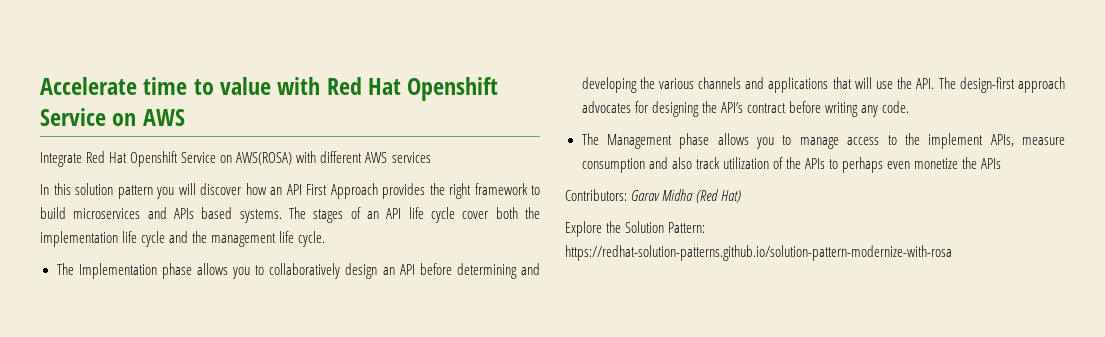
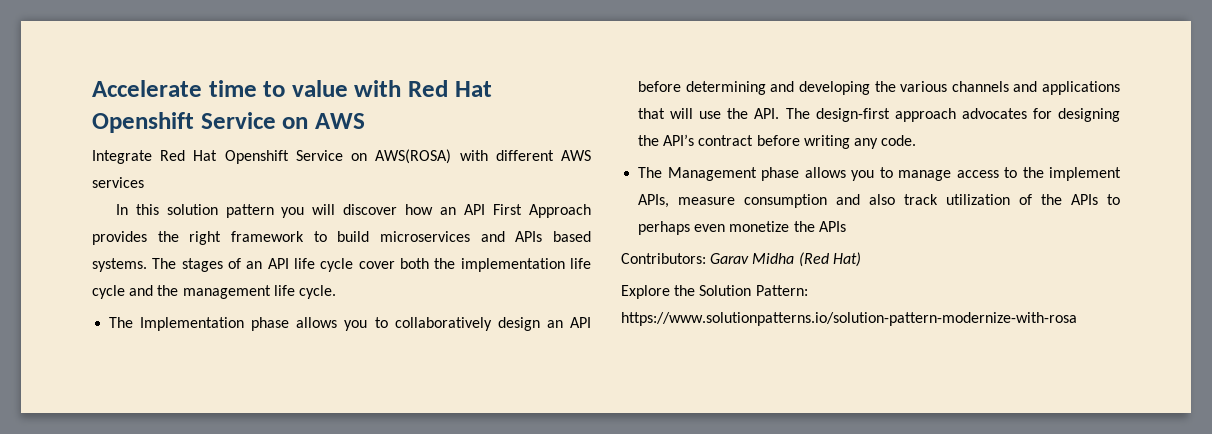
- Explore the Solution Pattern: https://redhat-solution-patterns.github.io/solution-pattern-modernize-with-rosa
+ Explore the Solution Pattern: https://www.solutionpatterns.io/solution-pattern-modernize-with-rosa

